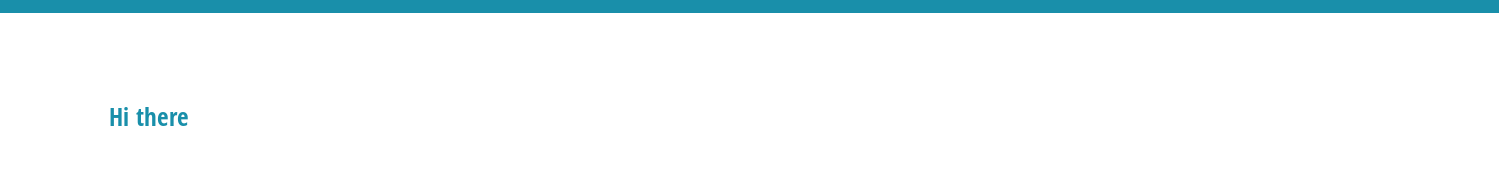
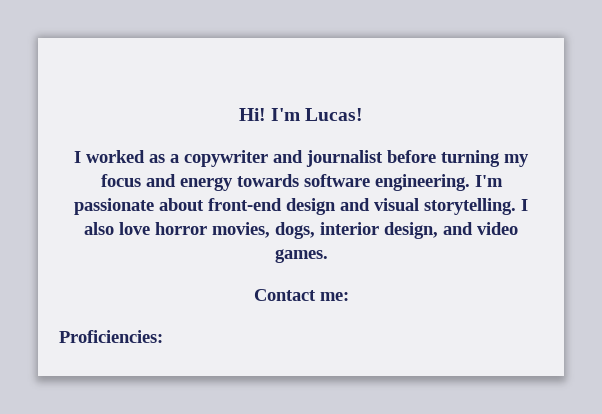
- Hi there
+ Hi! I'm Lucas!
+ I worked as a copywriter and journalist before turning my focus and energy towards software engineering. I'm passionate about front-end design and visual storytelling. I also love horror movies, dogs, interior design, and video games.
+ Contact me:
+ Proficiencies:

